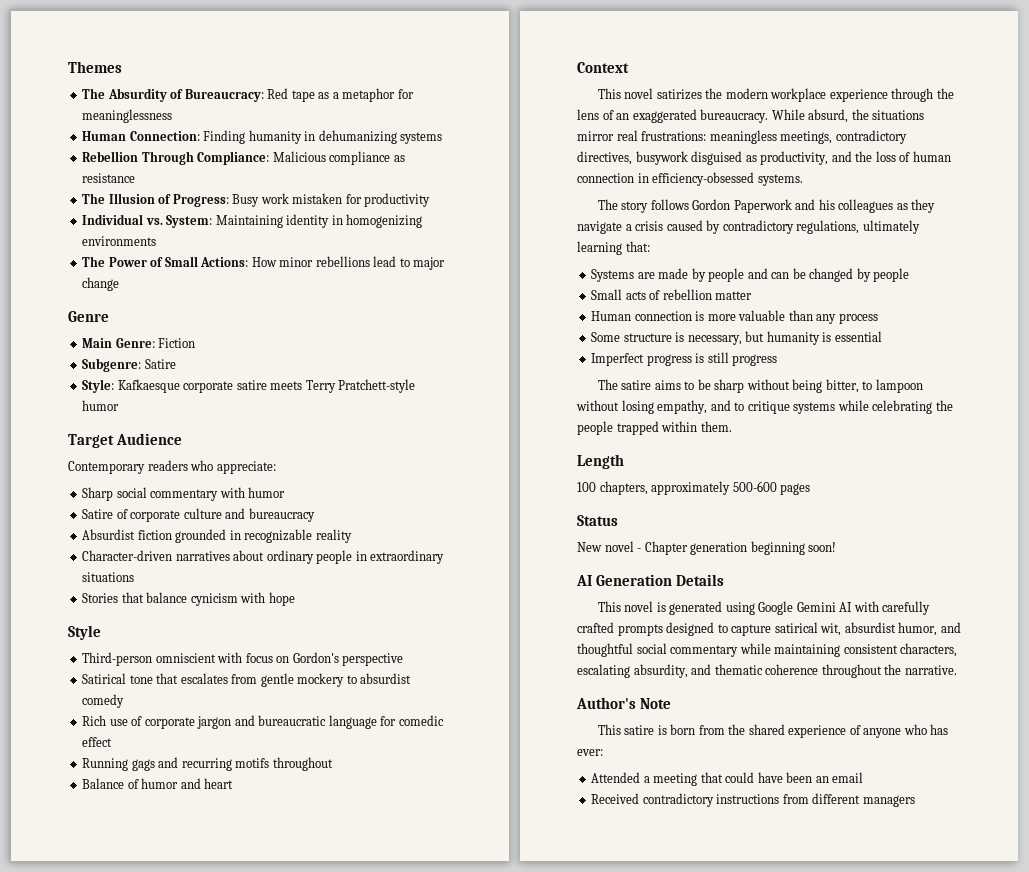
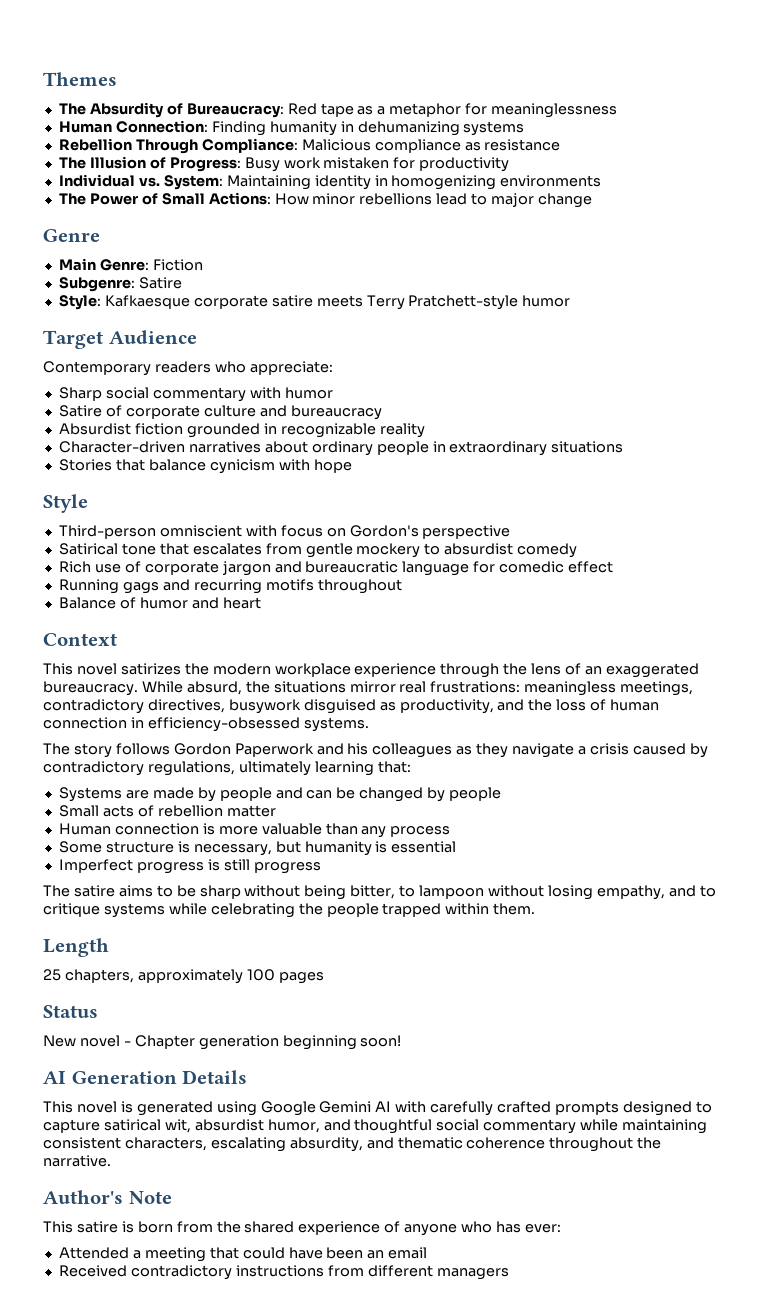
- 100 chapters, approximately 500-600 pages
+ 25 chapters, approximately 100 pages

